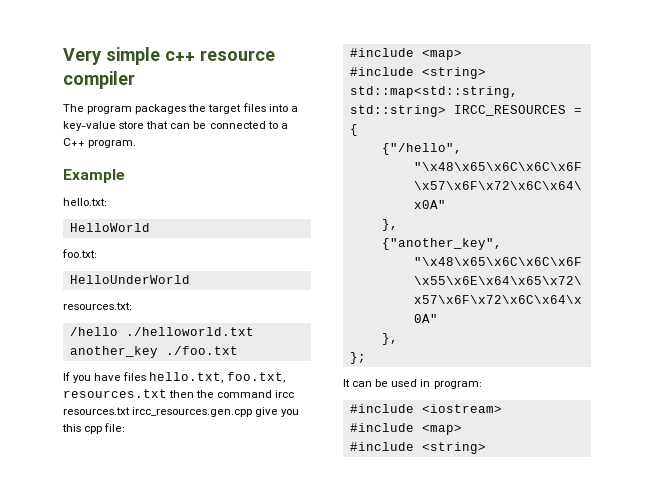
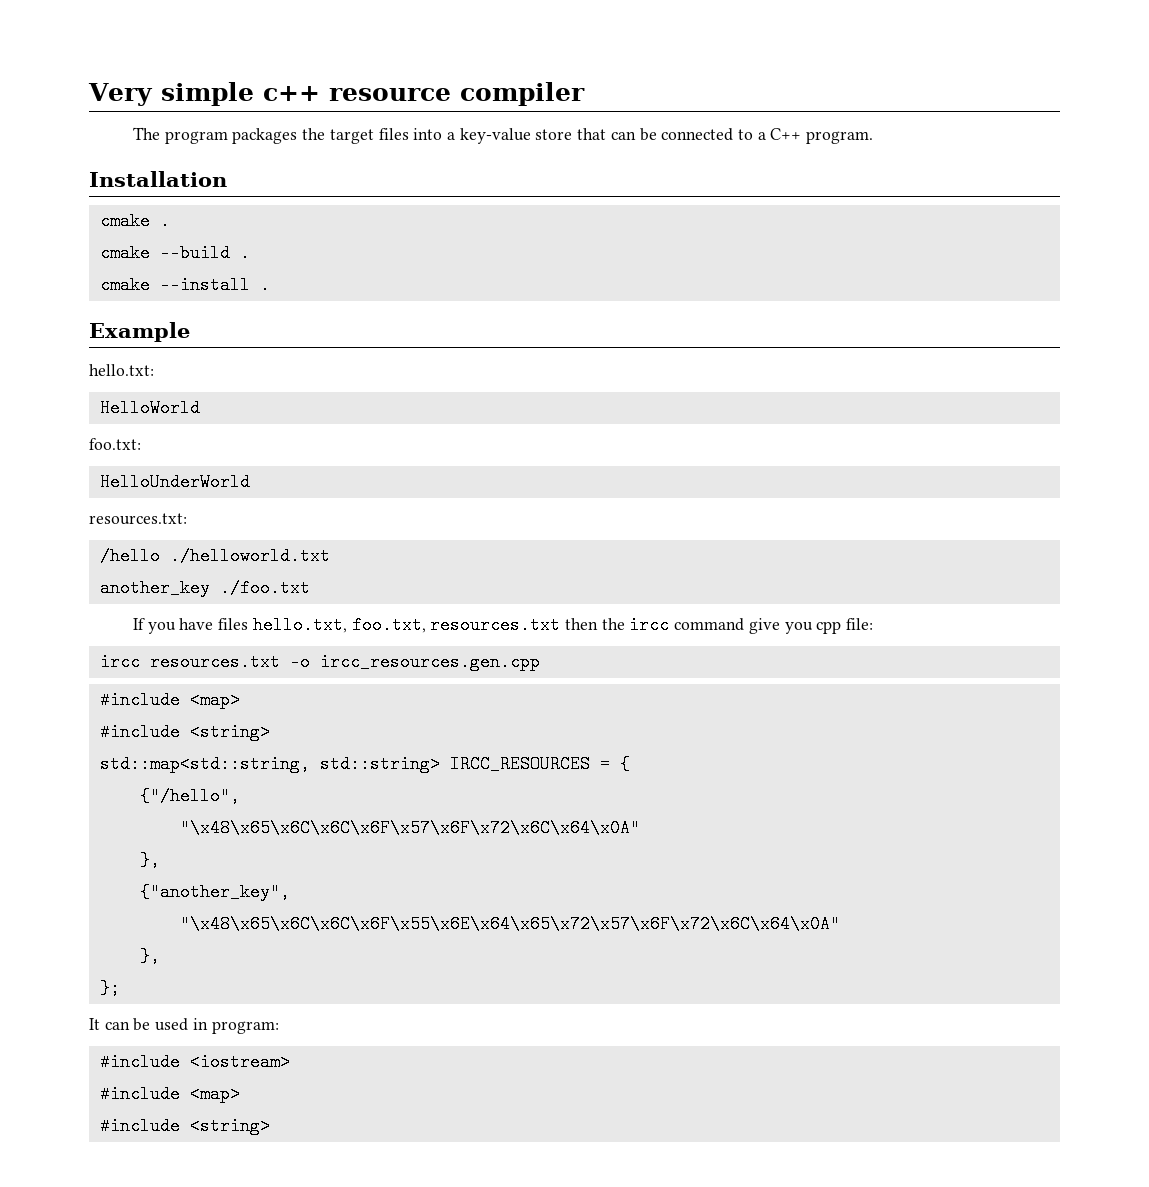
+ Installation
+ cmake .
+ cmake --build .
+ cmake --install .
- If you have files hello.txt, foo.txt, resources.txt then the command ircc resources.txt ircc_resources.gen.cpp give you this cpp file:
+ If you have files hello.txt, foo.txt, resources.txt then the ircc command give you cpp file:
+ ircc resources.txt -o ircc_resources.gen.cpp

